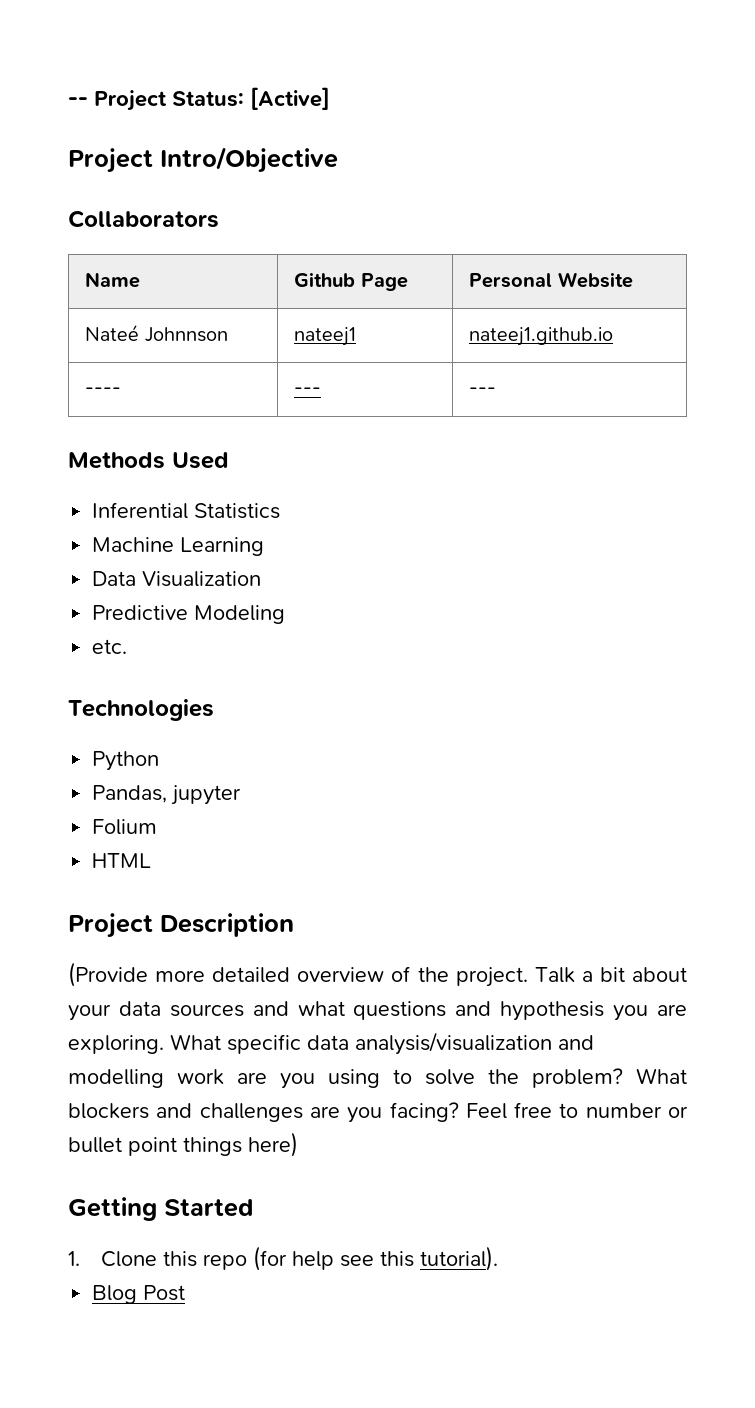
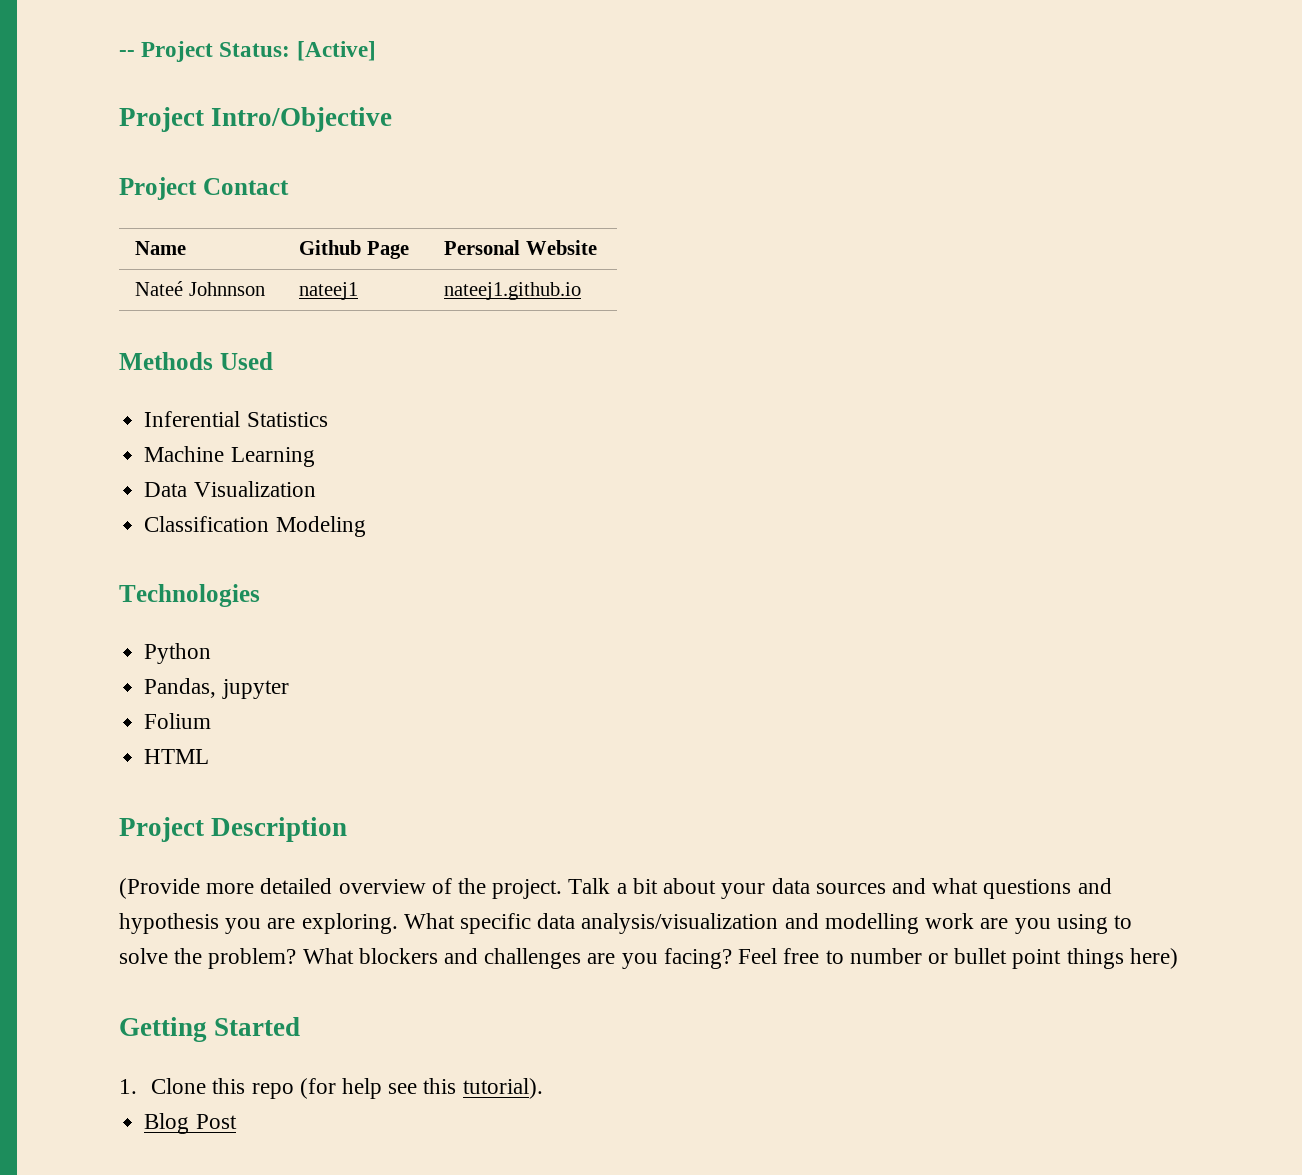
- Collaborators
+ Project Contact
- ---- | --- | ---
- Predictive Modeling
+ Classification Modeling
- etc.

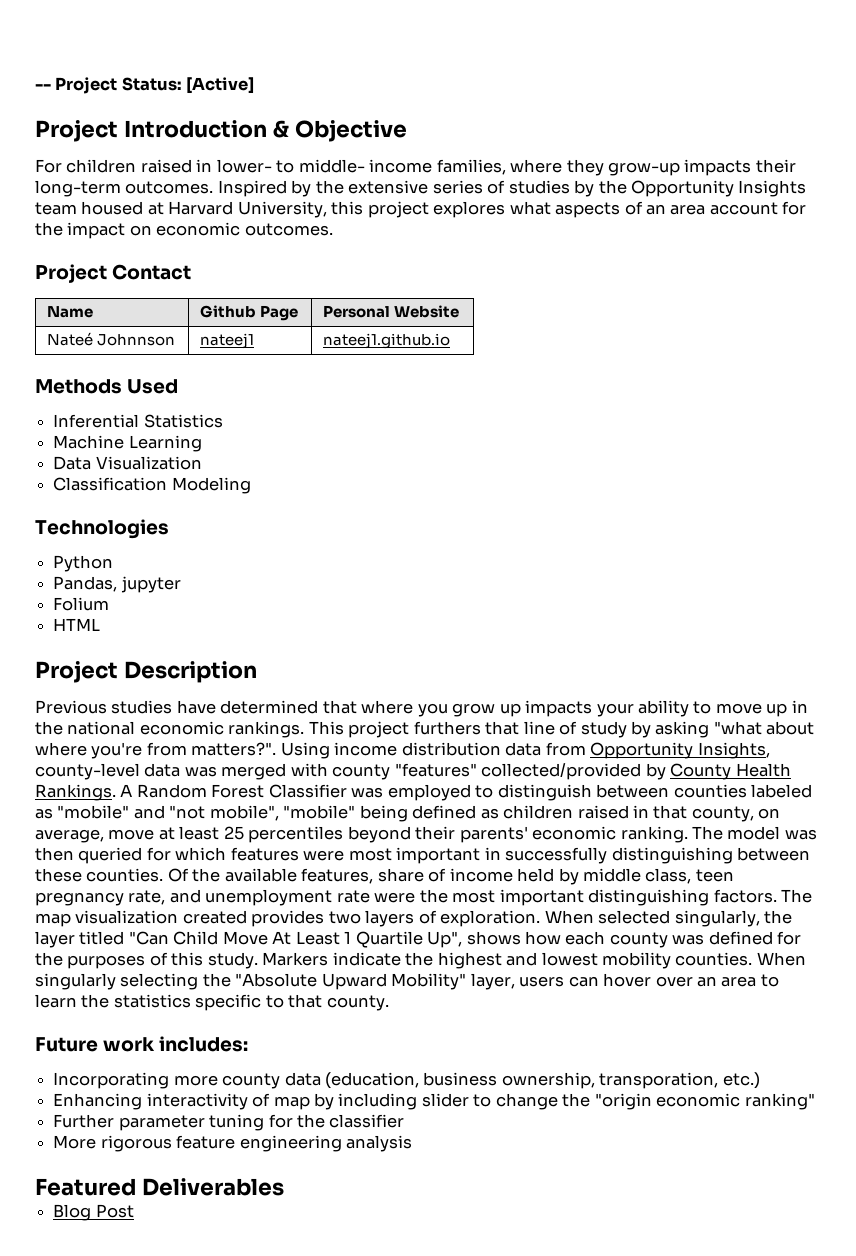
- Project Intro/Objective
+ Project Introduction & Objective
+ For children raised in lower- to middle- income families, where they grow-up impacts their long-term outcomes. Inspired by the extensive series of studies by the Opportunity Insights team housed at Harvard University, this project explores what aspects of an area account for the impact on economic outcomes.
- (Provide more detailed overview of the project. Talk a bit about your data sources and what questions and hypothesis you are exploring. What specific data analysis/visualization and modelling work are you using to solve the problem? What blockers and challenges are you facing? Feel free to number or bullet point things here)
- Getting Started
- 1. Clone this repo (for help see this tutorial).
+ Previous studies have determined that where you grow up impacts your ability to move up in the national economic rankings. This project furthers that line of study by asking "what about where you're from matters?". Using income distribution data from Opportunity Insights, county-level data was merged with county "features" collected/provided by County Health Rankings. A Random Forest Classifier was employed to distinguish between counties labeled as "mobile" and "not mobile", "mobile" being defined as children raised in that county, on average, move at least 25 percentiles beyond their parents' economic ranking. The model was then queried for which features were most important in successfully distinguishing between these counties. Of the available features, share of income held by middle class, teen pregnancy rate, and unemployment rate were the most important distinguishing factors. The map visualization created provides two layers of exploration. When selected singularly, the layer titled "Can Child Move At Least 1 Quartile Up", shows how each county was defined for the purposes of this study. Markers indicate the highest and lowest mobility counties. When singularly selecting the "Absolute Upward Mobility" layer, users can hover over an area to learn the statistics specific to that county.
+ Future work includes:
+ Incorporating more county data (education, business ownership, transporation, etc.)
+ Enhancing interactivity of map by including slider to change the "origin economic ranking"
+ Further parameter tuning for the classifier
+ More rigorous feature engineering analysis
+ Featured Deliverables

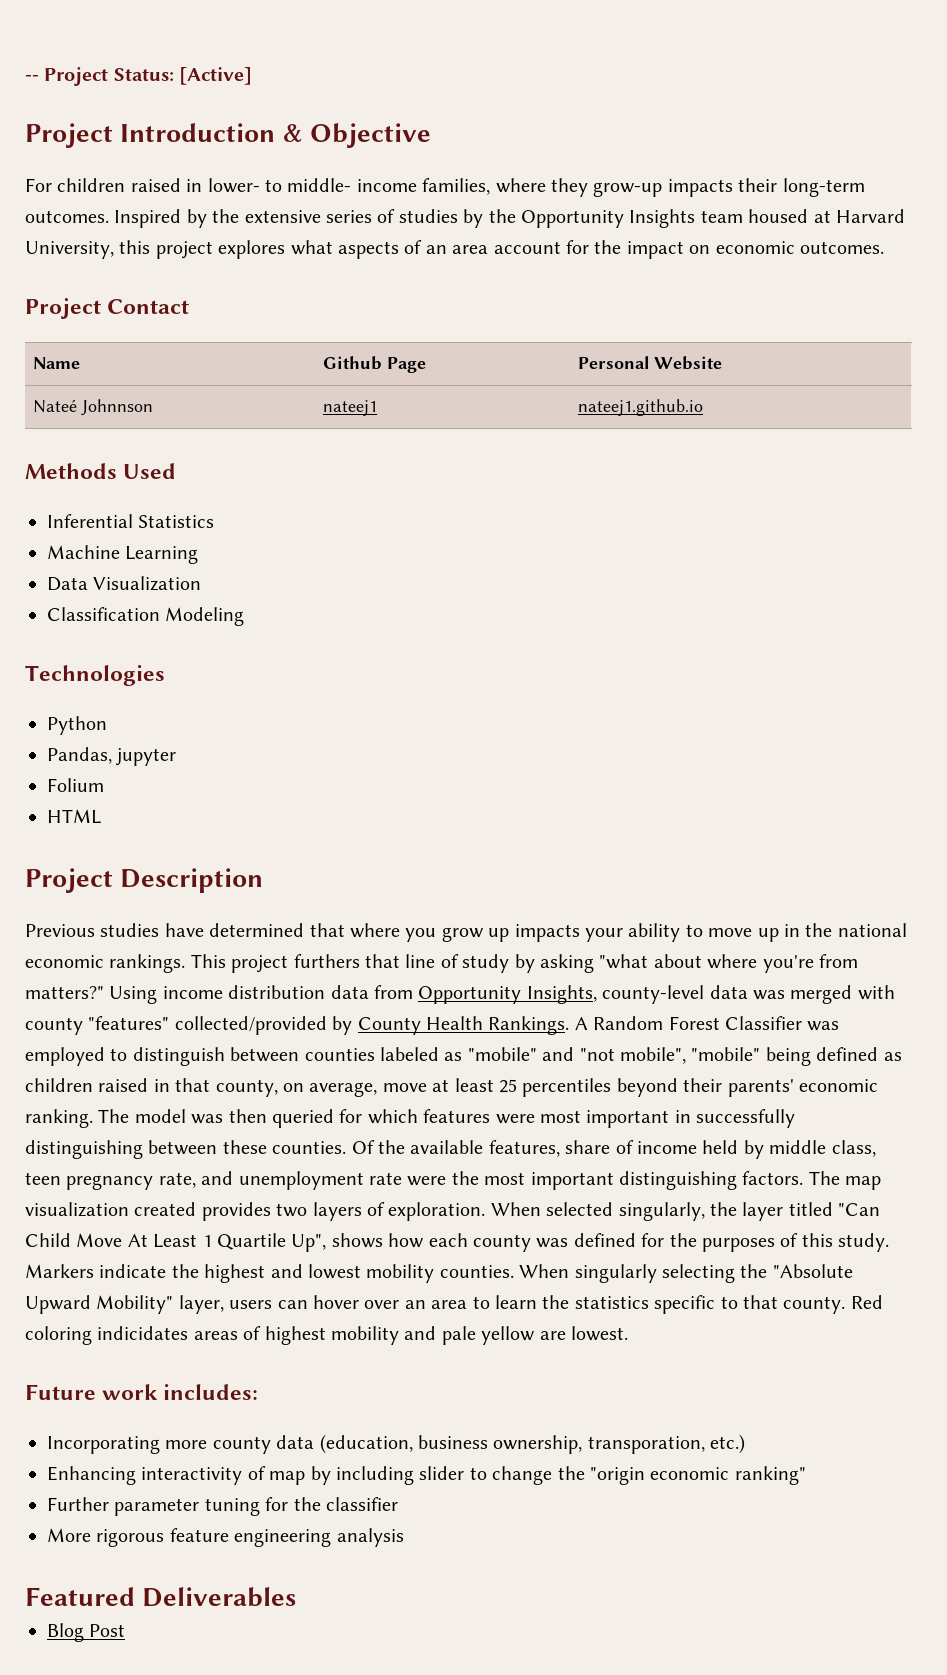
- This project furthers that line of study by asking "what about where you're from matters?".
+ This project furthers that line of study by asking "what about where you're from matters?"
+ Red coloring indicidates areas of highest mobility and pale yellow are lowest.

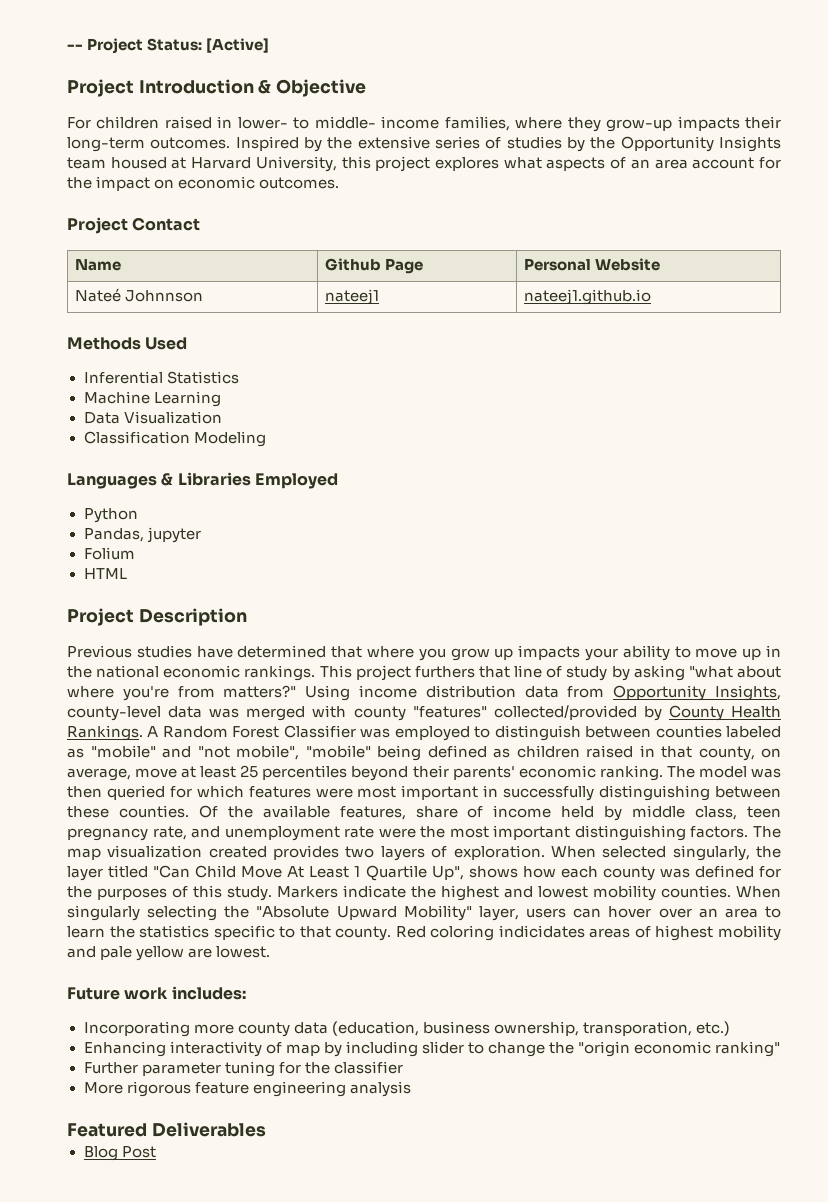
- Technologies
+ Languages & Libraries Employed

